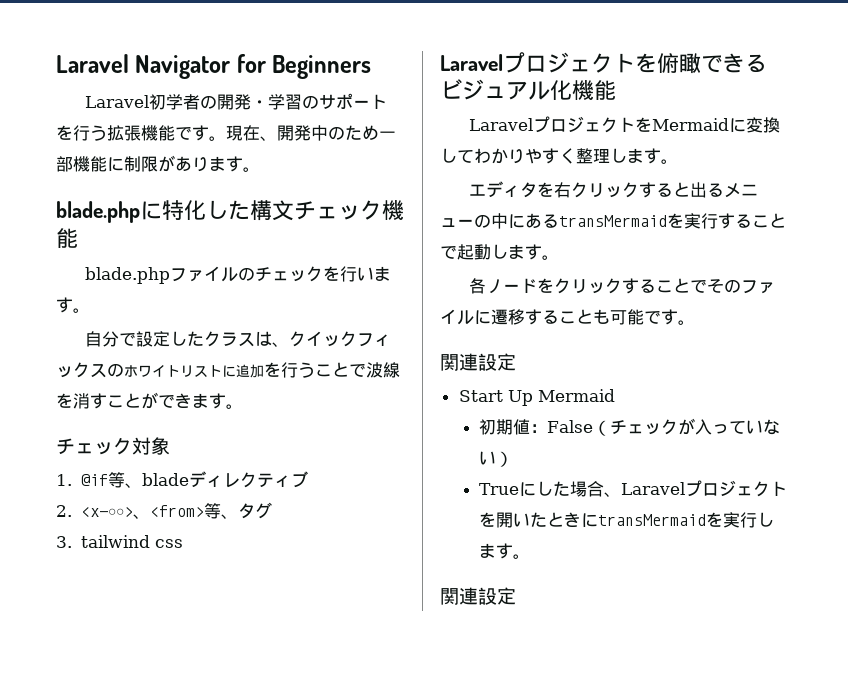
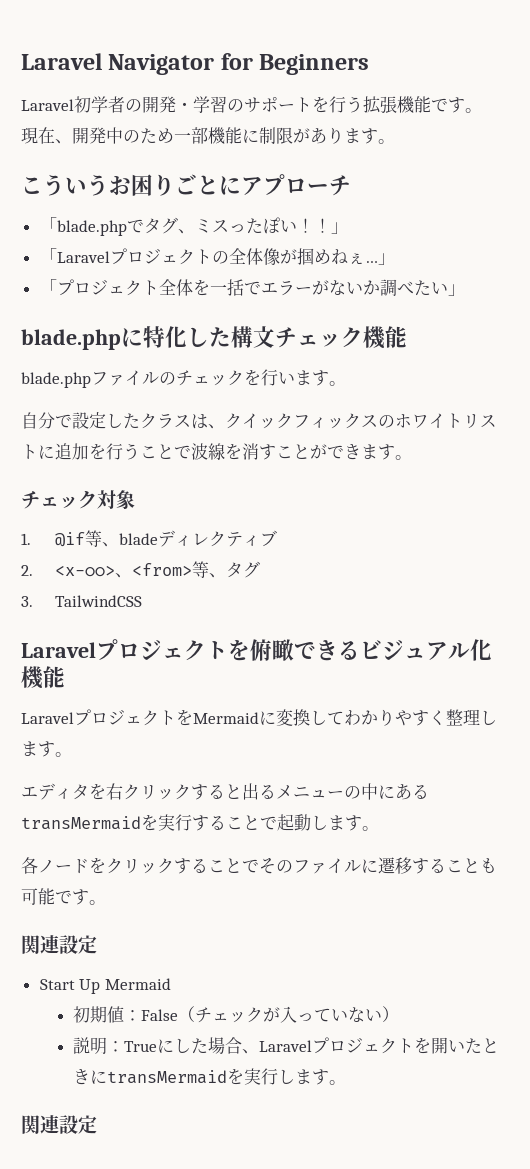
- Laravel初学者の開発・学習のサポートを行う拡張機能です。現在、開発中のため一部機能に制限があります。
+ Laravel初学者の開発・学習のサポートを行う拡張機能です。
+ 現在、開発中のため一部機能に制限があります。
+ こういうお困りごとにアプローチ
+ 「blade.phpでタグ、ミスったぽい！！」
+ 「Laravelプロジェクトの全体像が掴めねぇ…」
+ 「プロジェクト全体を一括でエラーがないか調べたい」
- 3. tailwind css
+ 3. TailwindCSS
- Trueにした場合、Laravelプロジェクトを開いたときにtransMermaidを実行します。
+ 説明：Trueにした場合、Laravelプロジェクトを開いたときにtransMermaidを実行します。

